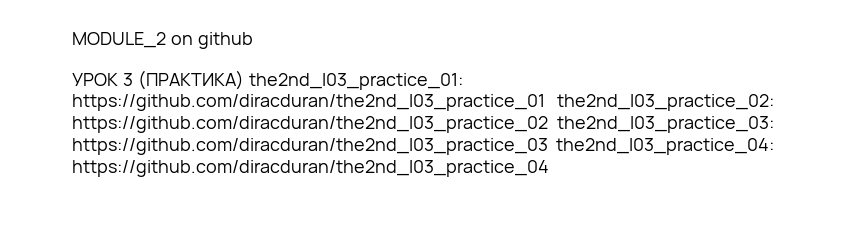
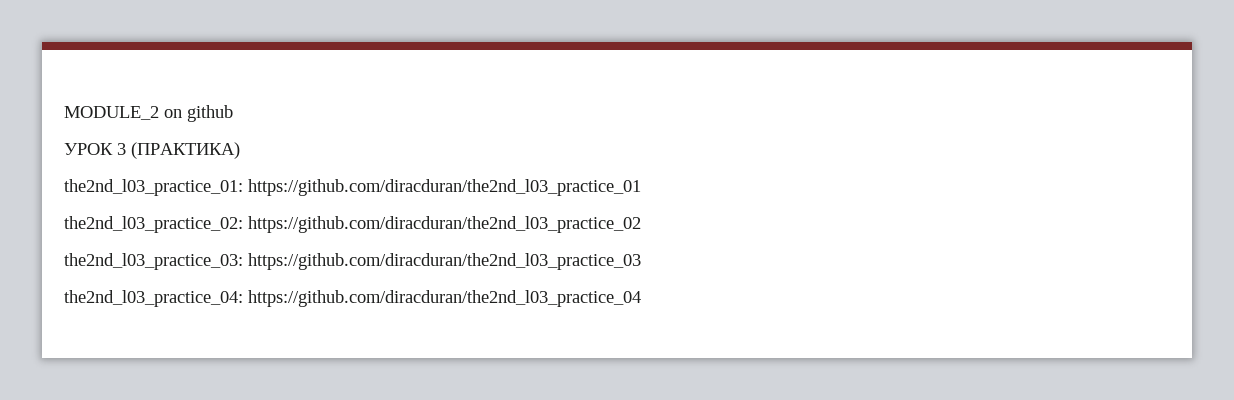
- УРОК 3 (ПРАКТИКА) the2nd_l03_practice_01: https://github.com/diracduran/the2nd_l03_practice_01 the2nd_l03_practice_02: https://github.com/diracduran/the2nd_l03_practice_02 the2nd_l03_practice_03: https://github.com/diracduran/the2nd_l03_practice_03 the2nd_l03_practice_04: https://github.com/diracduran/the2nd_l03_practice_04
+ УРОК 3 (ПРАКТИКА)
+ the2nd_l03_practice_01: https://github.com/diracduran/the2nd_l03_practice_01
+ the2nd_l03_practice_02: https://github.com/diracduran/the2nd_l03_practice_02
+ the2nd_l03_practice_03: https://github.com/diracduran/the2nd_l03_practice_03
+ the2nd_l03_practice_04: https://github.com/diracduran/the2nd_l03_practice_04

